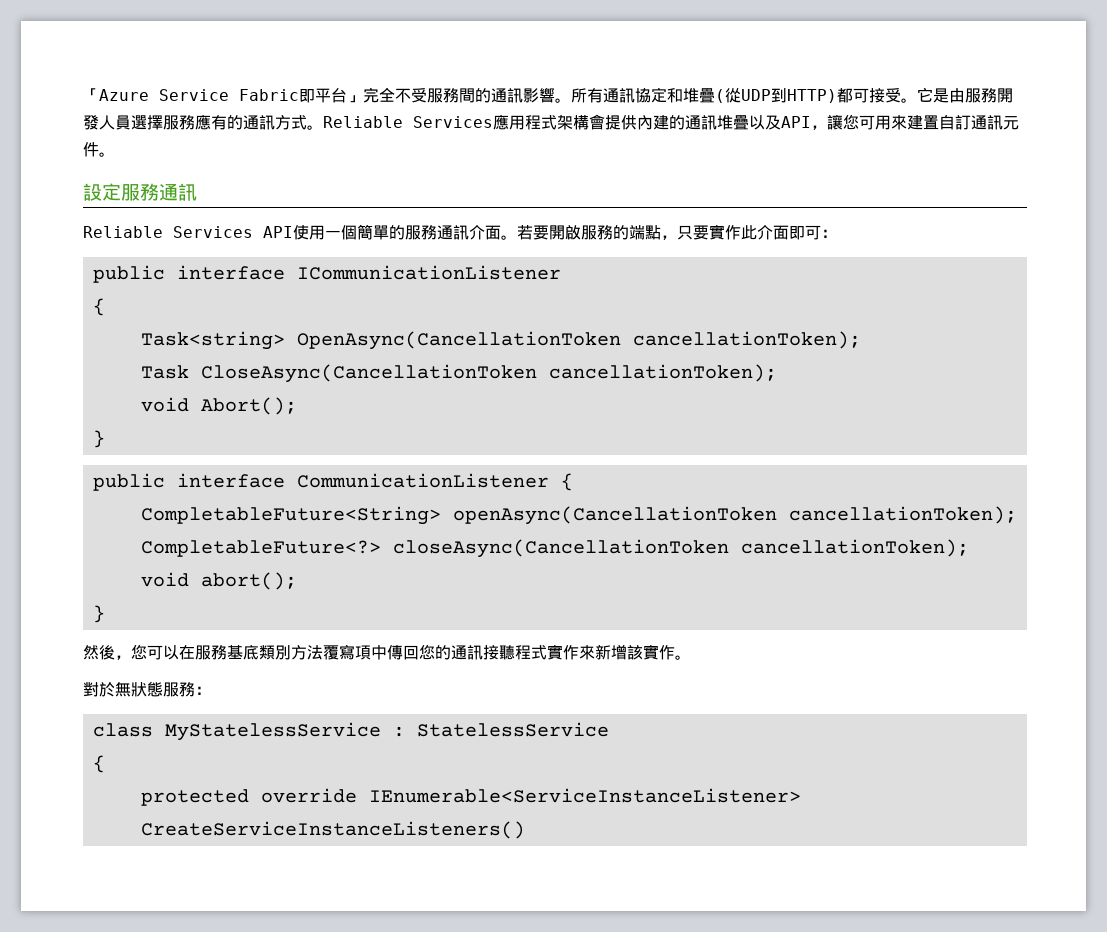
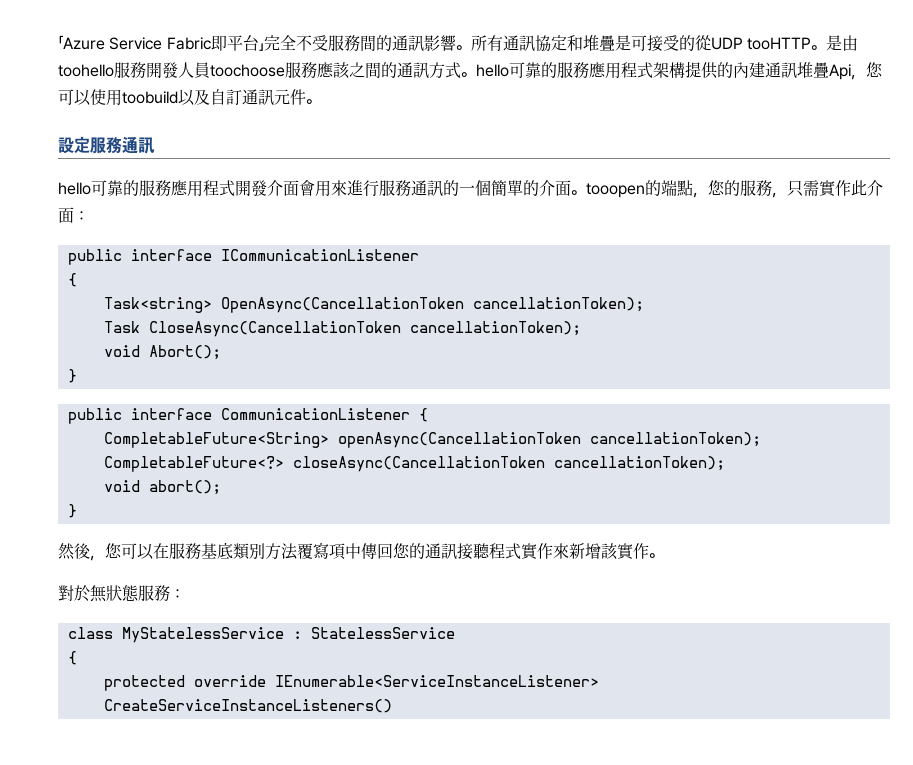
- 所有通訊協定和堆疊(從UDP到HTTP)都可接受。它是由服務開發人員選擇服務應有的通訊方式。Reliable Services應用程式架構會提供內建的通訊堆疊以及API，讓您可用來建置自訂通訊元件。
+ 所有通訊協定和堆疊是可接受的從UDP tooHTTP。是由toohello服務開發人員toochoose服務應該之間的通訊方式。hello可靠的服務應用程式架構提供的內建通訊堆疊Api，您可以使用toobuild以及自訂通訊元件。
- Reliable Services API使用一個簡單的服務通訊介面。若要開啟服務的端點，只要實作此介面即可：
+ hello可靠的服務應用程式開發介面會用來進行服務通訊的一個簡單的介面。tooopen的端點，您的服務，只需實作此介面：

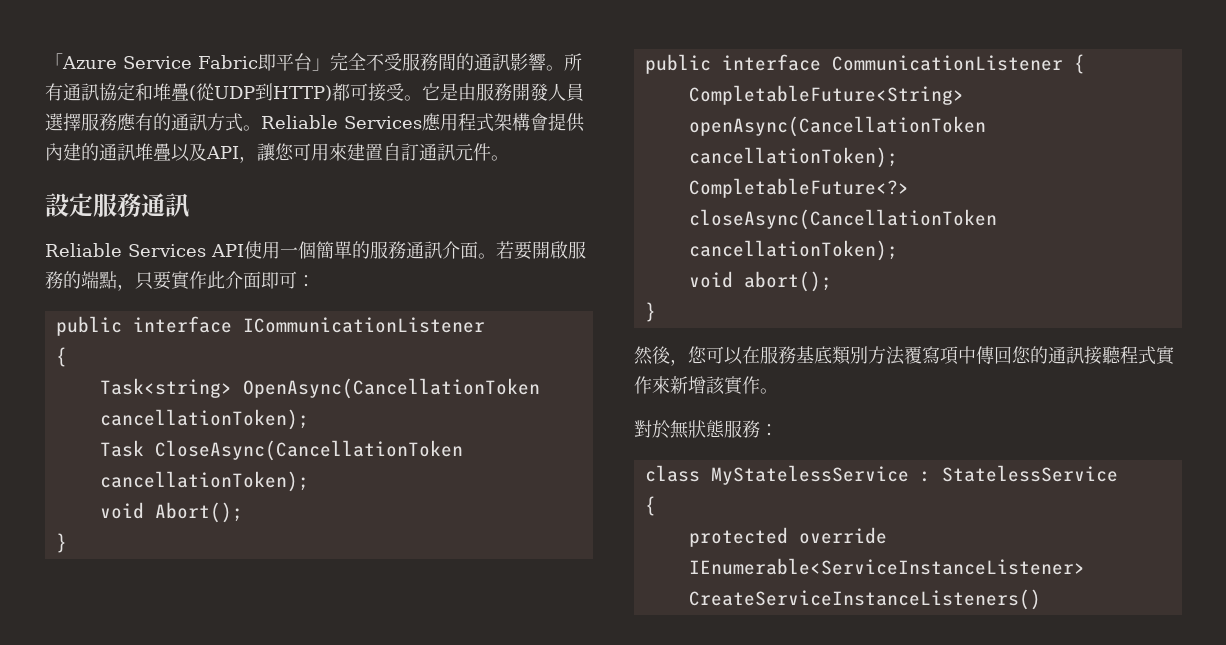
- 所有通訊協定和堆疊是可接受的從UDP tooHTTP。是由toohello服務開發人員toochoose服務應該之間的通訊方式。hello可靠的服務應用程式架構提供的內建通訊堆疊Api，您可以使用toobuild以及自訂通訊元件。
+ 所有通訊協定和堆疊(從UDP到HTTP)都可接受。它是由服務開發人員選擇服務應有的通訊方式。Reliable Services應用程式架構會提供內建的通訊堆疊以及API，讓您可用來建置自訂通訊元件。
- hello可靠的服務應用程式開發介面會用來進行服務通訊的一個簡單的介面。tooopen的端點，您的服務，只需實作此介面：
+ Reliable Services API使用一個簡單的服務通訊介面。若要開啟服務的端點，只要實作此介面即可：

